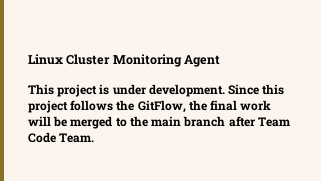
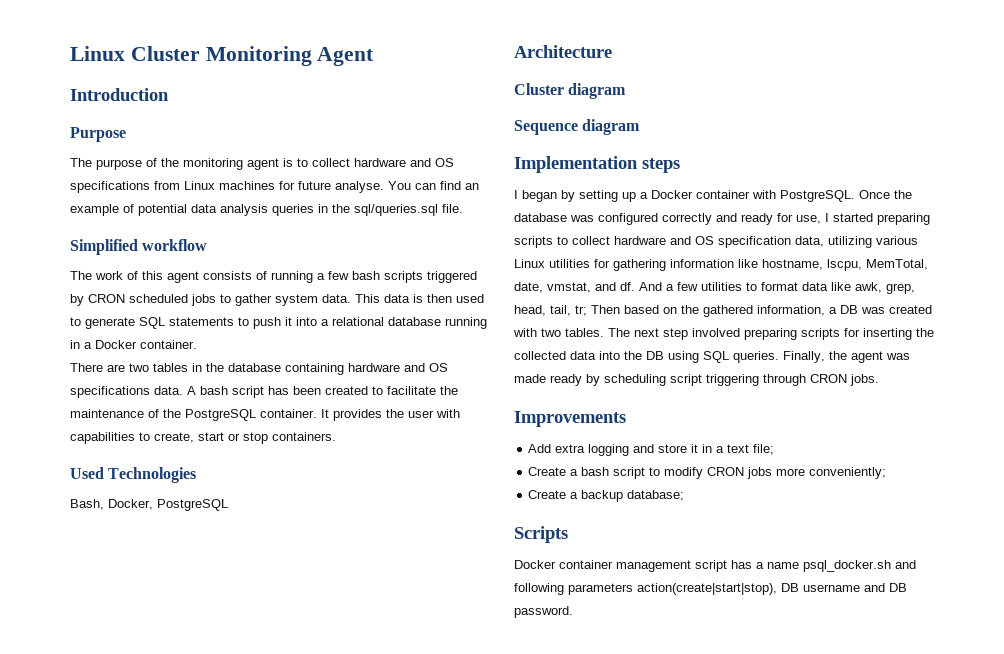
- This project is under development. Since this project follows the GitFlow, the final work will be merged to the main branch after Team Code Team.
+ Introduction
+ Purpose
+ The purpose of the monitoring agent is to collect hardware and OS specifications from Linux machines for future analyse. You can find an example of potential data analysis queries in the sql/queries.sql file.
+ Simplified workflow
+ The work of this agent consists of running a few bash scripts triggered by CRON scheduled jobs to gather system data. This data is then used to generate SQL statements to push it into a relational database running in a Docker container.
+ There are two tables in the database containing hardware and OS specifications data. A bash script has been created to facilitate the maintenance of the PostgreSQL container. It provides the user with capabilities to create, start or stop containers.
+ Used Technologies
+ Bash, Docker, PostgreSQL
+ Architecture
+ Cluster diagram
+ Sequence diagram
+ Implementation steps
+ I began by setting up a Docker container with PostgreSQL. Once the database was configured correctly and ready for use, I started preparing scripts to collect hardware and OS specification data, utilizing various Linux utilities for gathering information like hostname, lscpu, MemTotal, date, vmstat, and df. And a few utilities to format data like awk, grep, head, tail, tr; Then based on the gathered information, a DB was created with two tables. The next step involved preparing scripts for inserting the collected data into the DB using SQL queries. Finally, the agent was made ready by scheduling script triggering through CRON jobs.
+ Improvements
+ Add extra logging and store it in a text file;
+ Create a bash script to modify CRON jobs more conveniently;
+ Create a backup database;
+ Scripts
+ Docker container management script has a name psql_docker.sh and following parameters action(create|start|stop), DB username and DB password.

